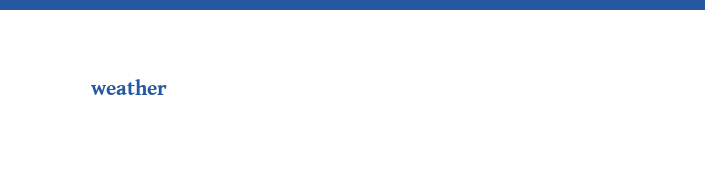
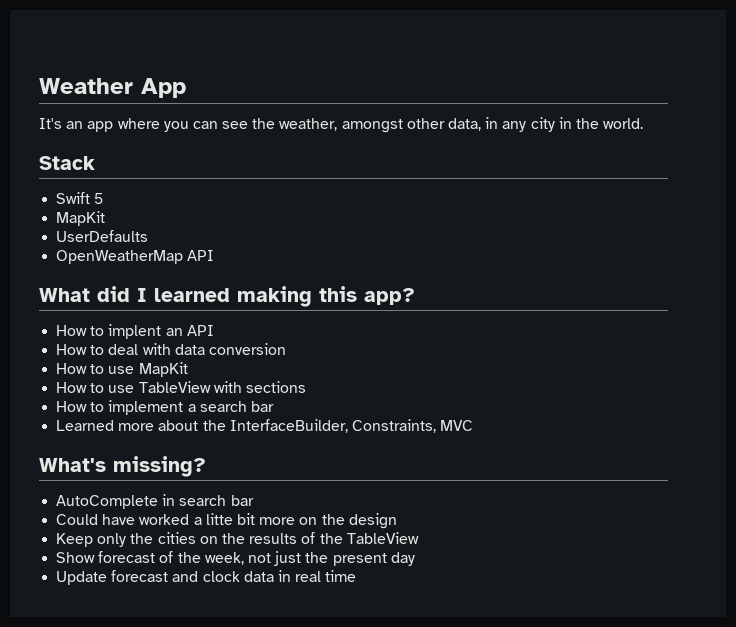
- weather
+ Weather App
+ It's an app where you can see the weather, amongst other data, in any city in the world.
+ Stack
+ Swift 5
+ MapKit
+ UserDefaults
+ OpenWeatherMap API
+ What did I learned making this app?
+ How to implent an API
+ How to deal with data conversion
+ How to use MapKit
+ How to use TableView with sections
+ How to implement a search bar
+ Learned more about the InterfaceBuilder, Constraints, MVC
+ What's missing?
+ AutoComplete in search bar
+ Could have worked a litte bit more on the design
+ Keep only the cities on the results of the TableView
+ Show forecast of the week, not just the present day
+ Update forecast and clock data in real time

